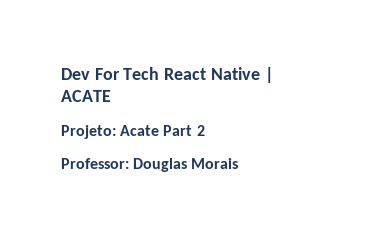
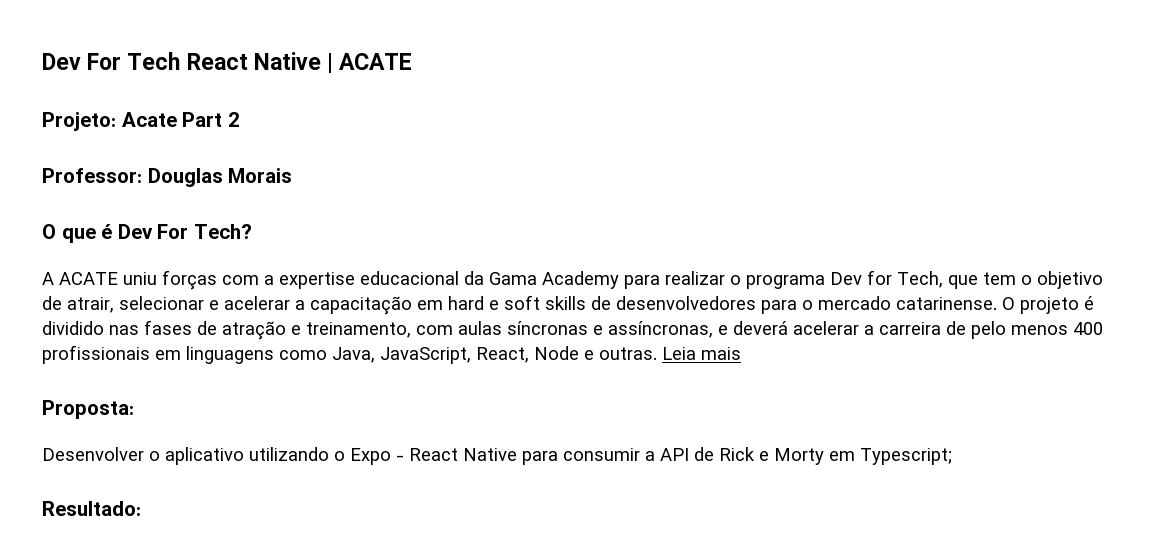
+ O que é Dev For Tech?
+ A ACATE uniu forças com a expertise educacional da Gama Academy para realizar o programa Dev for Tech, que tem o objetivo de atrair, selecionar e acelerar a capacitação em hard e soft skills de desenvolvedores para o mercado catarinense. O projeto é dividido nas fases de atração e treinamento, com aulas síncronas e assíncronas, e deverá acelerar a carreira de pelo menos 400 profissionais em linguagens como Java, JavaScript, React, Node e outras. Leia mais
+ Proposta:
+ Desenvolver o aplicativo utilizando o Expo - React Native para consumir a API de Rick e Morty em Typescript;
+ Resultado:

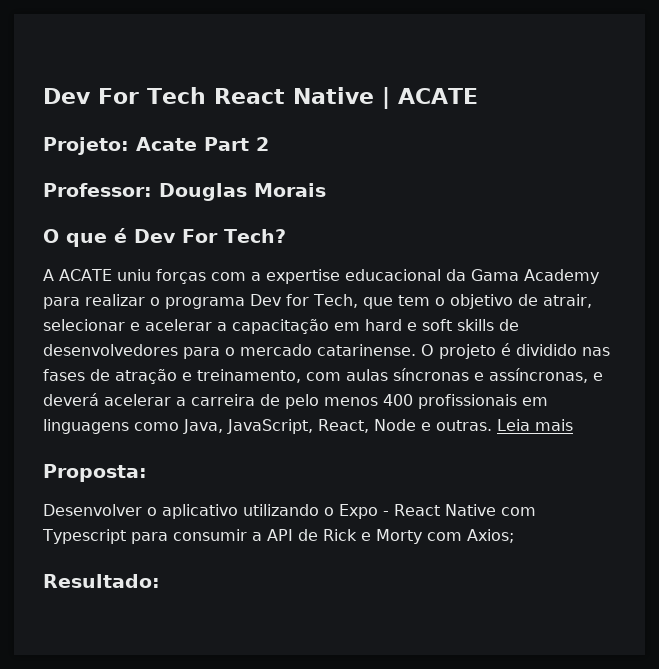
- Desenvolver o aplicativo utilizando o Expo - React Native para consumir a API de Rick e Morty em Typescript;
+ Desenvolver o aplicativo utilizando o Expo - React Native com Typescript para consumir a API de Rick e Morty com Axios;

